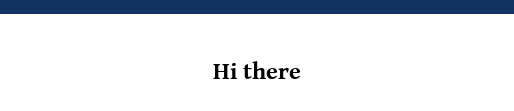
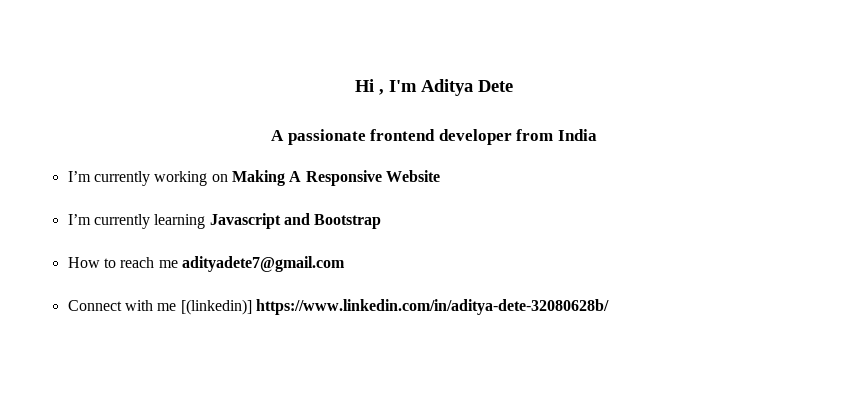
- Hi there
+ Hi , I'm Aditya Dete
+ A passionate frontend developer from India
+ I’m currently working on Making A Responsive Website
+ I’m currently learning Javascript and Bootstrap
+ How to reach me adityadete7@gmail.com
+ Connect with me [(linkedin)] https://www.linkedin.com/in/aditya-dete-32080628b/

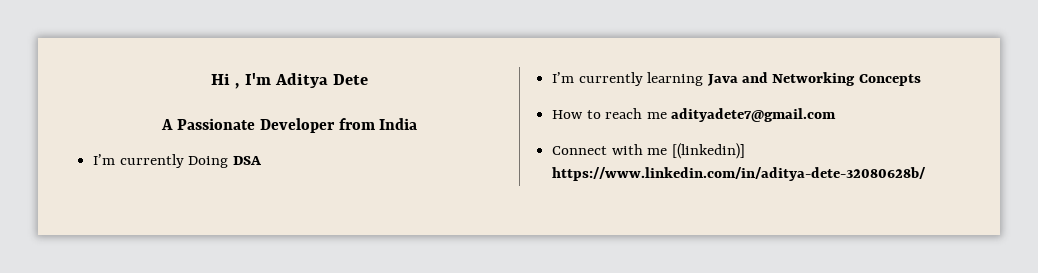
- A passionate frontend developer from India
+ A Passionate Developer from India
- I’m currently working on Making A Responsive Website
+ I’m currently Doing DSA
- I’m currently learning Javascript and Bootstrap
+ I’m currently learning Java and Networking Concepts

